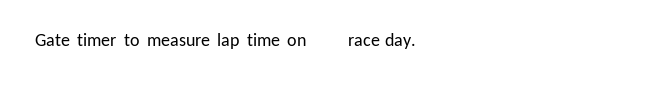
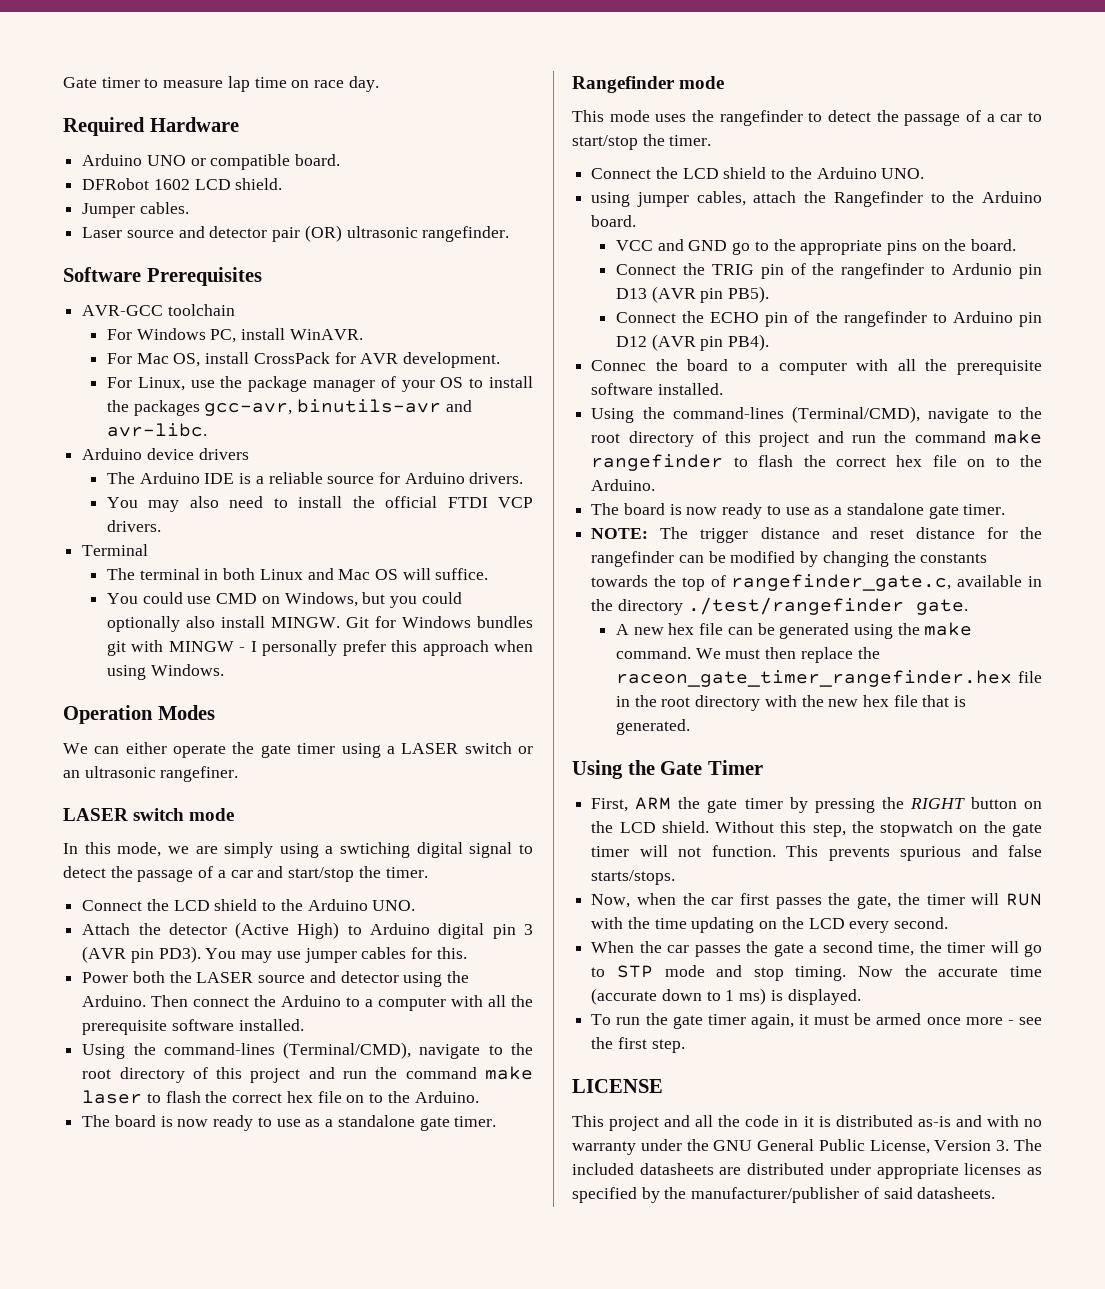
+ Required Hardware
+ Arduino UNO or compatible board.
+ DFRobot 1602 LCD shield.
+ Jumper cables.
+ Laser source and detector pair (OR) ultrasonic rangefinder.
+ Software Prerequisites
+ AVR-GCC toolchain
+ For Windows PC, install WinAVR.
+ For Mac OS, install CrossPack for AVR development.
+ For Linux, use the package manager of your OS to install the packages gcc-avr, binutils-avr and avr-libc.
+ Arduino device drivers
+ The Arduino IDE is a reliable source for Arduino drivers.
+ You may also need to install the official FTDI VCP drivers.
+ Terminal
+ The terminal in both Linux and Mac OS will suffice.
+ You could use CMD on Windows, but you could optionally also install MINGW. Git for Windows bundles git with MINGW - I personally prefer this approach when using Windows.
+ Operation Modes
+ We can either operate the gate timer using a LASER switch or an ultrasonic rangefiner.
+ LASER switch mode
+ In this mode, we are simply using a swtiching digital signal to detect the passage of a car and start/stop the timer.
+ Connect the LCD shield to the Arduino UNO.
+ Attach the detector (Active High) to Arduino digital pin 3 (AVR pin PD3). You may use jumper cables for this.
+ Power both the LASER source and detector using the Arduino. Then connect the Arduino to a computer with all the prerequisite software installed.
+ Using the command-lines (Terminal/CMD), navigate to the root directory of this project and run the command make laser to flash the correct hex file on to the Arduino.
+ The board is now ready to use as a standalone gate timer.
+ Rangefinder mode
+ This mode uses the rangefinder to detect the passage of a car to start/stop the timer.
+ Connect the LCD shield to the Arduino UNO.
+ using jumper cables, attach the Rangefinder to the Arduino board.
+ VCC and GND go to the appropriate pins on the board.
+ Connect the TRIG pin of the rangefinder to Ardunio pin D13 (AVR pin PB5).
+ Connect the ECHO pin of the rangefinder to Arduino pin D12 (AVR pin PB4).
+ Connec the board to a computer with all the prerequisite software installed.
+ Using the command-lines (Terminal/CMD), navigate to the root directory of this project and run the command make rangefinder to flash the correct hex file on to the Arduino.
+ The board is now ready to use as a standalone gate timer.
+ NOTE: The trigger distance and reset distance for the rangefinder can be modified by changing the constants towards the top of rangefinder_gate.c, available in the directory ./test/rangefinder gate.
+ A new hex file can be generated using the make command. We must then replace the raceon_gate_timer_rangefinder.hex file in the root directory with the new hex file that is generated.
+ Using the Gate Timer
+ First, ARM the gate timer by pressing the RIGHT button on the LCD shield. Without this step, the stopwatch on the gate timer will not function. This prevents spurious and false starts/stops.
+ Now, when the car first passes the gate, the timer will RUN with the time updating on the LCD every second.
+ When the car passes the gate a second time, the timer will go to STP mode and stop timing. Now the accurate time (accurate down to 1 ms) is displayed.
+ To run the gate timer again, it must be armed once more - see the first step.
+ LICENSE
+ This project and all the code in it is distributed as-is and with no warranty under the GNU General Public License, Version 3. The included datasheets are distributed under appropriate licenses as specified by the manufacturer/publisher of said datasheets.

